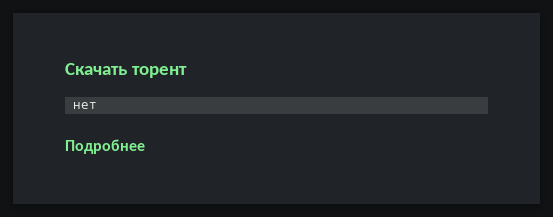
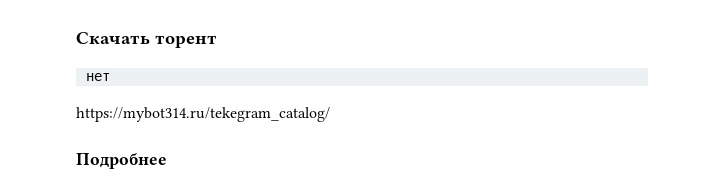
+ https://mybot314.ru/tekegram_catalog/

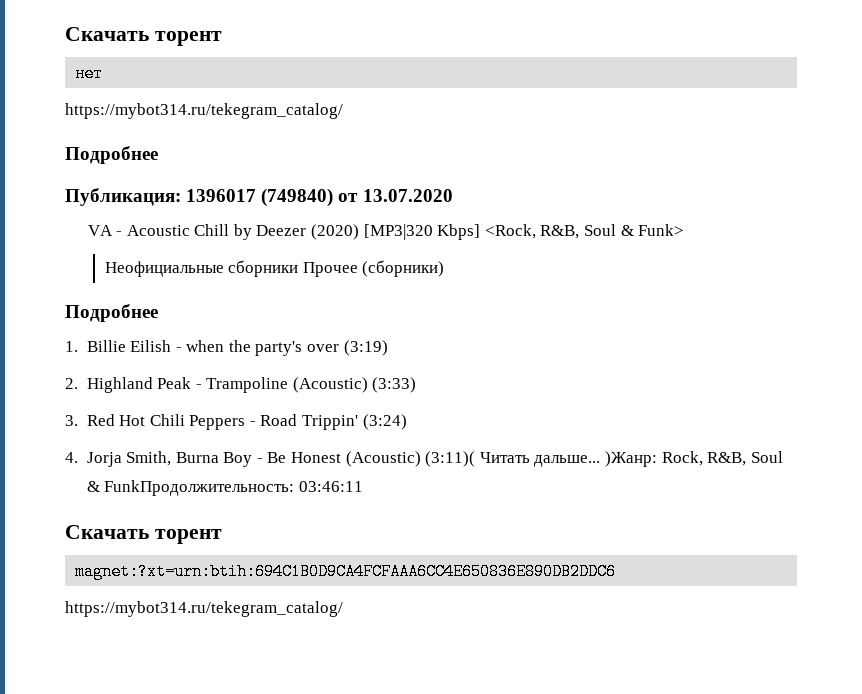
+ Публикация: 1396017 (749840) от 13.07.2020
+ VA - Acoustic Chill by Deezer (2020) [MP3|320 Kbps] <Rock, R&B, Soul & Funk>
+ Неофициальные сборники Прочее (сборники)
+ Подробнее
+ 1. Billie Eilish - when the party's over (3:19)
+ 2. Highland Peak - Trampoline (Acoustic) (3:33)
+ 3. Red Hot Chili Peppers - Road Trippin' (3:24)
+ 4. Jorja Smith, Burna Boy - Be Honest (Acoustic) (3:11)( Читать дальше... )Жанр: Rock, R&B, Soul & FunkПродолжительность: 03:46:11
+ Скачать торент
+ magnet:?xt=urn:btih:694C1B0D9CA4FCFAAA6CC4E650836E890DB2DDC6
+ https://mybot314.ru/tekegram_catalog/

